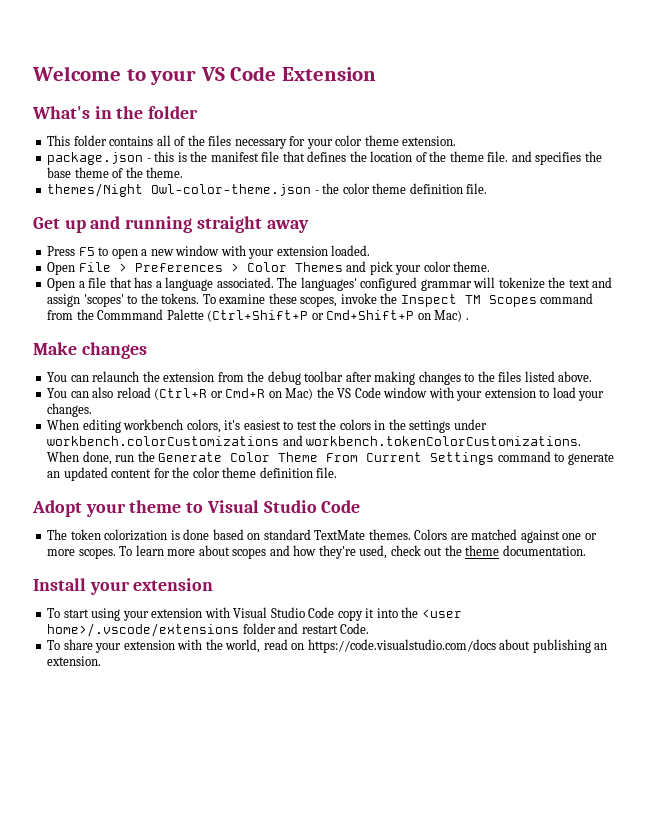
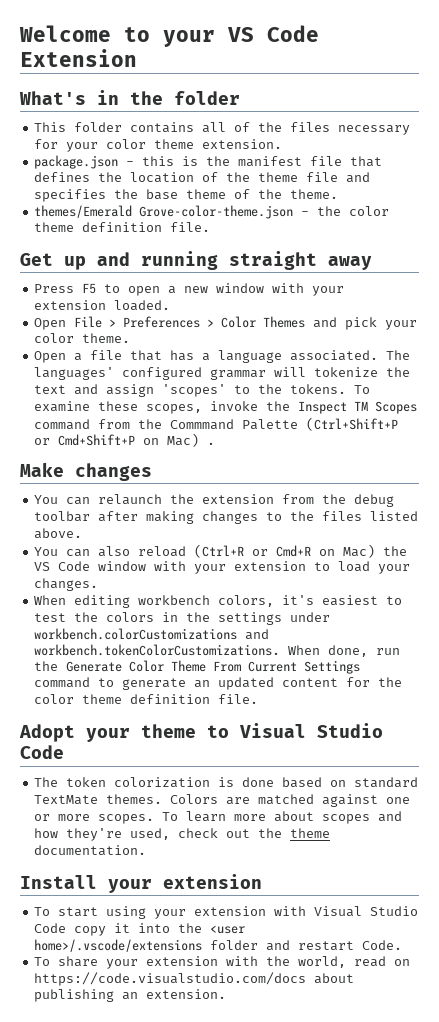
- package.json - this is the manifest file that defines the location of the theme file. and specifies the base theme of the theme.
+ package.json - this is the manifest file that defines the location of the theme file and specifies the base theme of the theme.
- themes/Night Owl-color-theme.json - the color theme definition file.
+ themes/Emerald Grove-color-theme.json - the color theme definition file.

